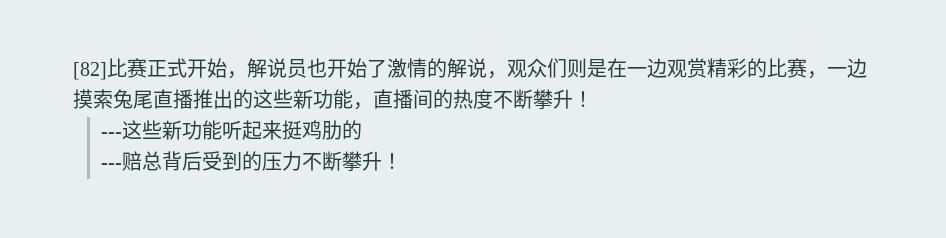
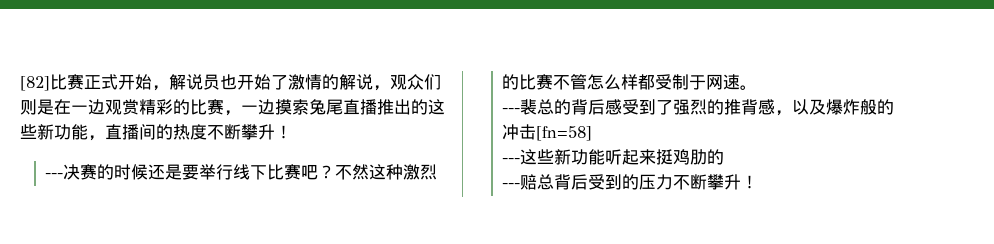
+ ---决赛的时候还是要举行线下比赛吧？不然这种激烈的比赛不管怎么样都受制于网速。
+ ---裴总的背后感受到了强烈的推背感，以及爆炸般的冲击[fn=58]

